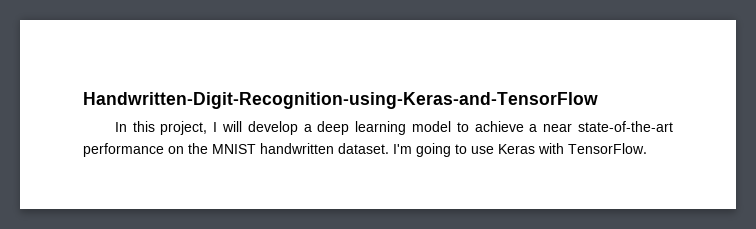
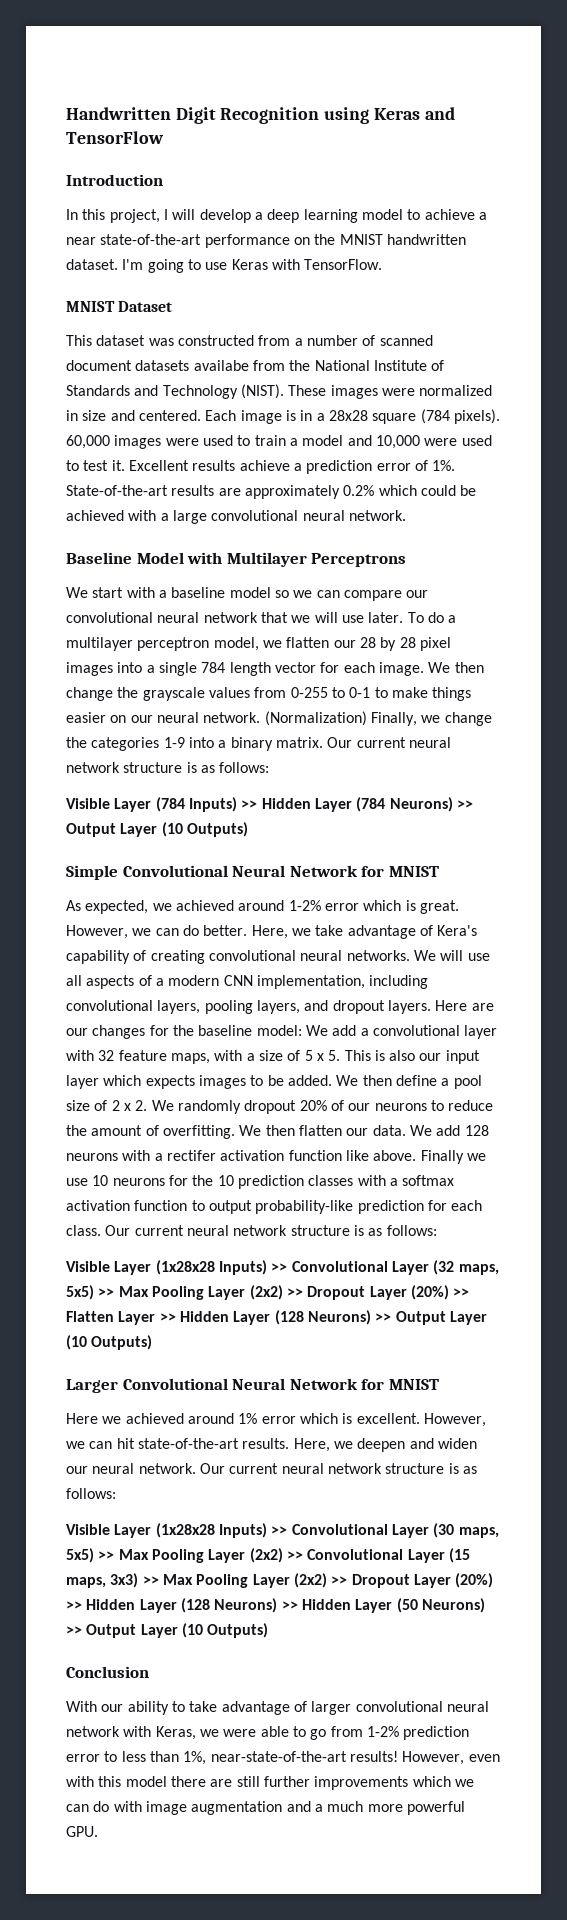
- Handwritten-Digit-Recognition-using-Keras-and-TensorFlow
+ Handwritten Digit Recognition using Keras and TensorFlow
+ Introduction
+ MNIST Dataset
+ This dataset was constructed from a number of scanned document datasets availabe from the National Institute of Standards and Technology (NIST). These images were normalized in size and centered. Each image is in a 28x28 square (784 pixels). 60,000 images were used to train a model and 10,000 were used to test it. Excellent results achieve a prediction error of 1%. State-of-the-art results are approximately 0.2% which could be achieved with a large convolutional neural network.
+ Baseline Model with Multilayer Perceptrons
+ We start with a baseline model so we can compare our convolutional neural network that we will use later. To do a multilayer perceptron model, we flatten our 28 by 28 pixel images into a single 784 length vector for each image. We then change the grayscale values from 0-255 to 0-1 to make things easier on our neural network. (Normalization) Finally, we change the categories 1-9 into a binary matrix. Our current neural network structure is as follows:
+ Visible Layer (784 Inputs) >> Hidden Layer (784 Neurons) >> Output Layer (10 Outputs)
+ Simple Convolutional Neural Network for MNIST
+ As expected, we achieved around 1-2% error which is great. However, we can do better. Here, we take advantage of Kera's capability of creating convolutional neural networks. We will use all aspects of a modern CNN implementation, including convolutional layers, pooling layers, and dropout layers. Here are our changes for the baseline model: We add a convolutional layer with 32 feature maps, with a size of 5 x 5. This is also our input layer which expects images to be added. We then define a pool size of 2 x 2. We randomly dropout 20% of our neurons to reduce the amount of overfitting. We then flatten our data. We add 128 neurons with a rectifer activation function like above. Finally we use 10 neurons for the 10 prediction classes with a softmax activation function to output probability-like prediction for each class. Our current neural network structure is as follows:
+ Visible Layer (1x28x28 Inputs) >> Convolutional Layer (32 maps, 5x5) >> Max Pooling Layer (2x2) >> Dropout Layer (20%) >> Flatten Layer >> Hidden Layer (128 Neurons) >> Output Layer (10 Outputs)
+ Larger Convolutional Neural Network for MNIST
+ Here we achieved around 1% error which is excellent. However, we can hit state-of-the-art results. Here, we deepen and widen our neural network. Our current neural network structure is as follows:
+ Visible Layer (1x28x28 Inputs) >> Convolutional Layer (30 maps, 5x5) >> Max Pooling Layer (2x2) >> Convolutional Layer (15 maps, 3x3) >> Max Pooling Layer (2x2) >> Dropout Layer (20%) >> Hidden Layer (128 Neurons) >> Hidden Layer (50 Neurons) >> Output Layer (10 Outputs)
+ Conclusion
+ With our ability to take advantage of larger convolutional neural network with Keras, we were able to go from 1-2% prediction error to less than 1%, near-state-of-the-art results! However, even with this model there are still further improvements which we can do with image augmentation and a much more powerful GPU.

